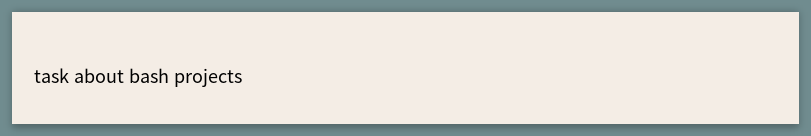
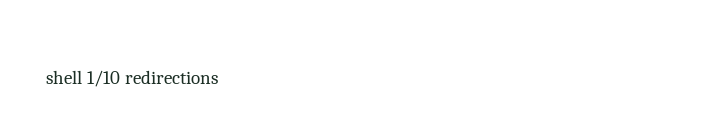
- task about bash projects
+ shell 1/10 redirections

